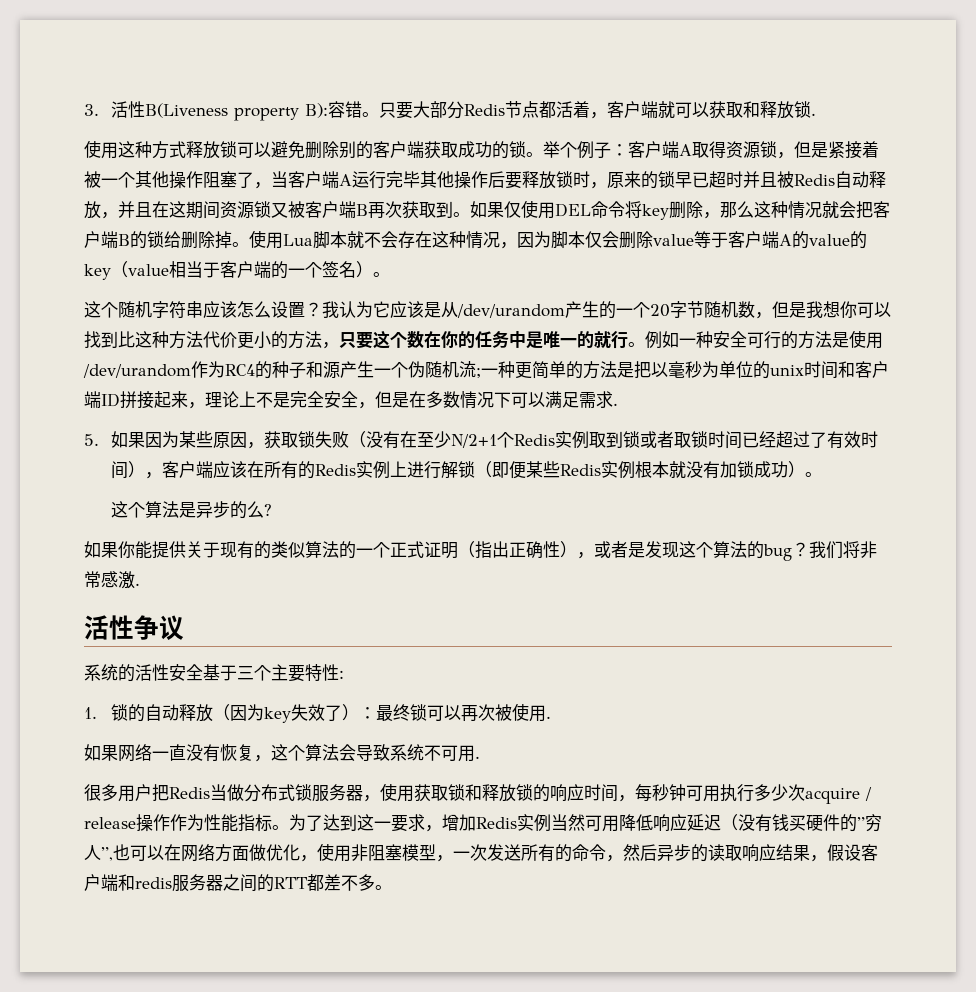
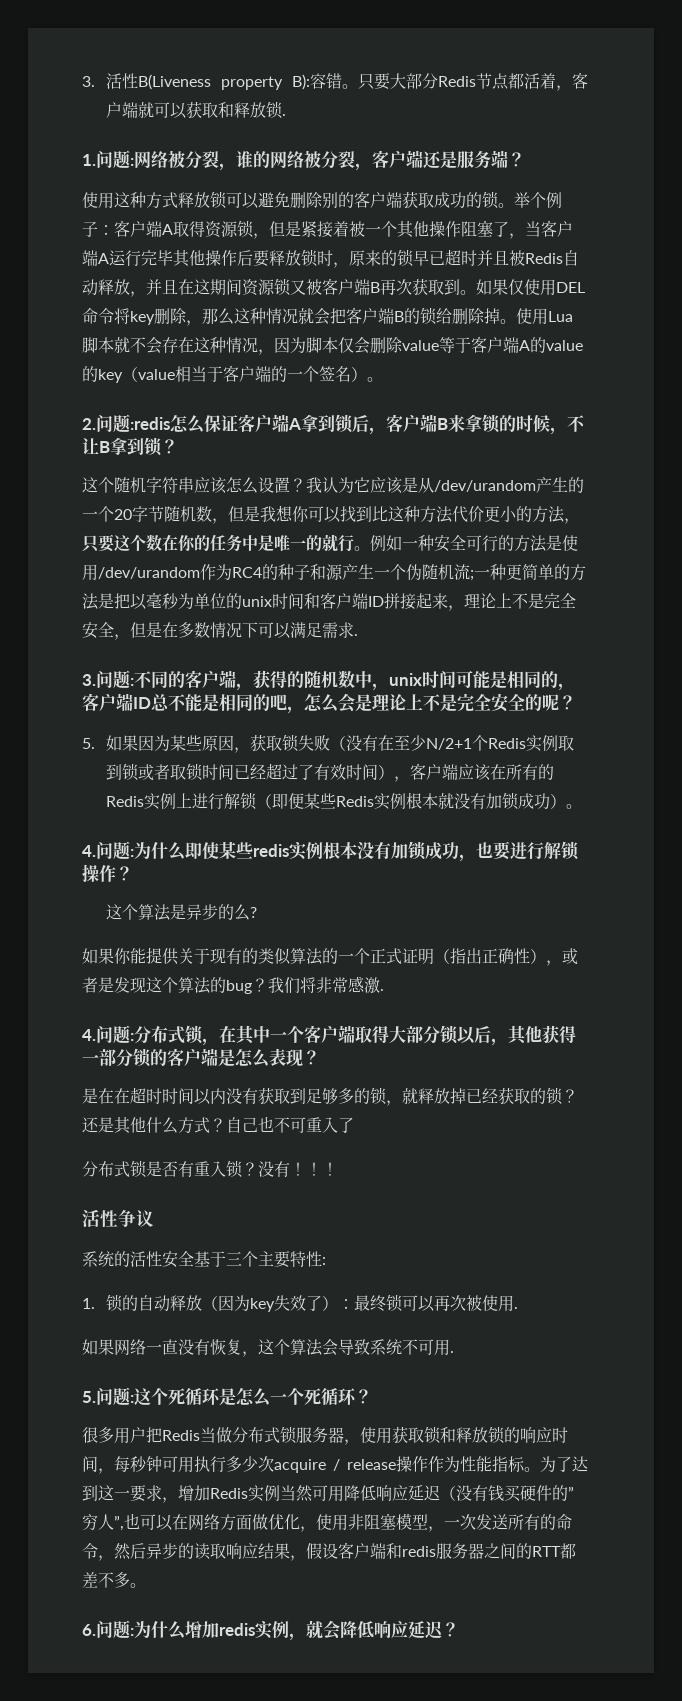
+ 1.问题:网络被分裂，谁的网络被分裂，客户端还是服务端？
+ 2.问题:redis怎么保证客户端A拿到锁后，客户端B来拿锁的时候，不让B拿到锁？
+ 3.问题:不同的客户端，获得的随机数中，unix时间可能是相同的，客户端ID总不能是相同的吧，怎么会是理论上不是完全安全的呢？
+ 4.问题:为什么即使某些redis实例根本没有加锁成功，也要进行解锁操作？
+ 4.问题:分布式锁，在其中一个客户端取得大部分锁以后，其他获得一部分锁的客户端是怎么表现？
+ 是在在超时时间以内没有获取到足够多的锁，就释放掉已经获取的锁？还是其他什么方式？自己也不可重入了
+ 分布式锁是否有重入锁？没有！！！
+ 5.问题:这个死循环是怎么一个死循环？
+ 6.问题:为什么增加redis实例，就会降低响应延迟？

